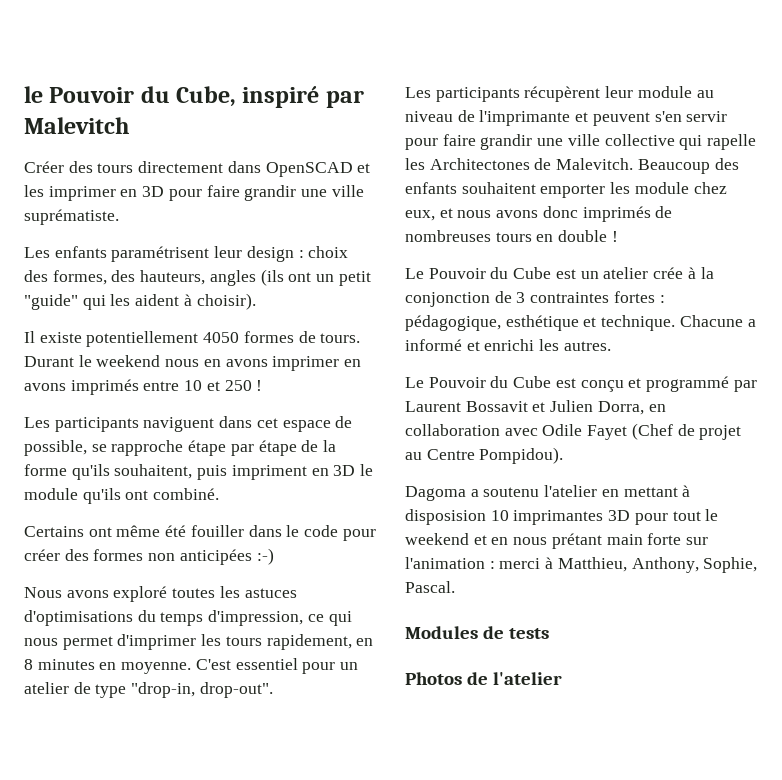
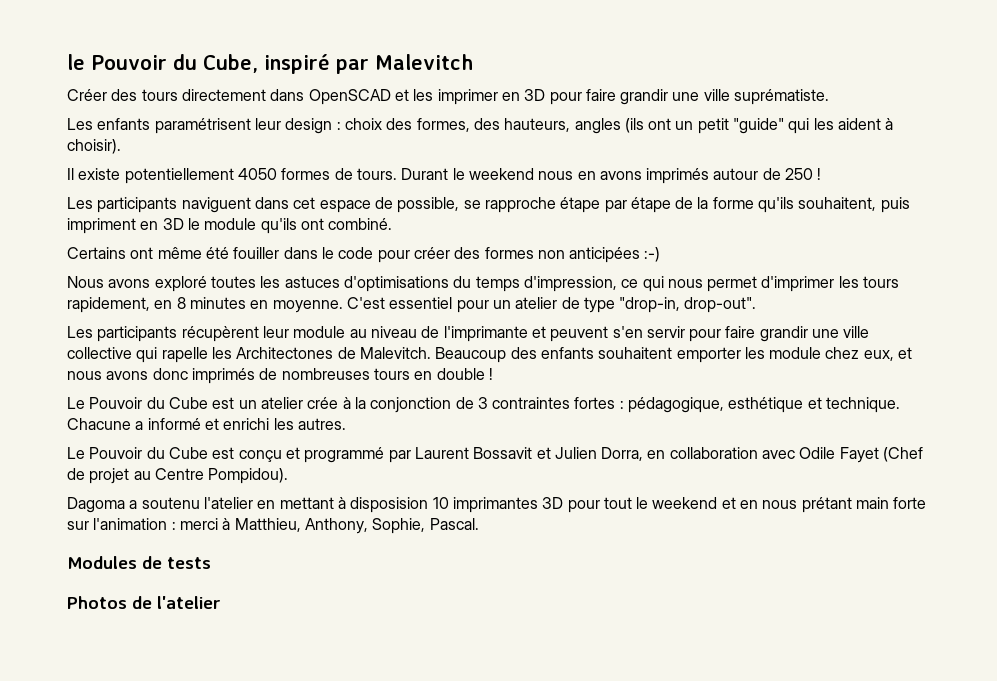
- Durant le weekend nous en avons imprimer en avons imprimés entre 10 et 250 !
+ Durant le weekend nous en avons imprimés autour de 250 !

